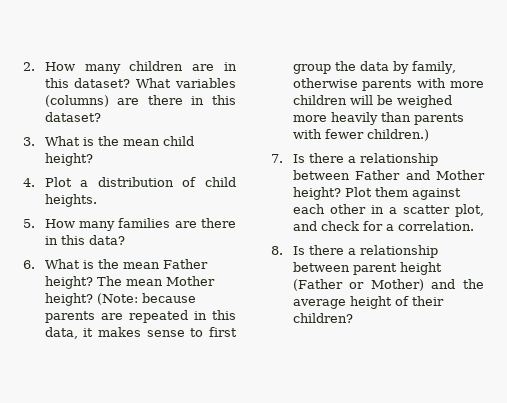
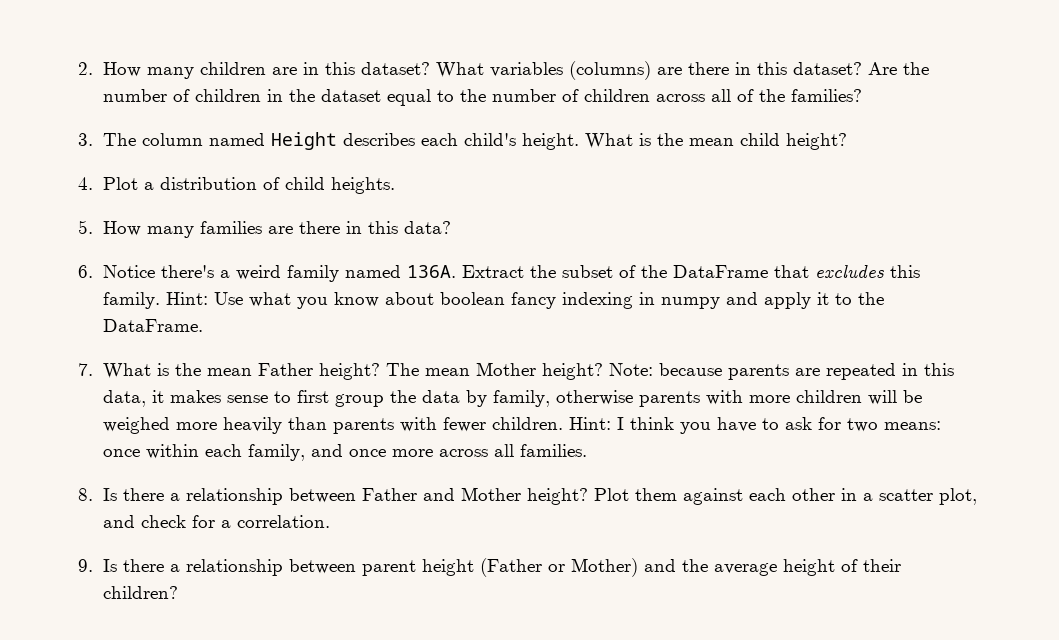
- What variables (columns) are there in this dataset?
- 3. What is the mean child height?
+ What variables (columns) are there in this dataset? Are the number of children in the dataset equal to the number of children across all of the families?
+ 3. The column named Height describes each child's height. What is the mean child height?
- 6. What is the mean Father height?
+ 6. Notice there's a weird family named 136A. Extract the subset of the DataFrame that excludes this family. Hint: Use what you know about boolean fancy indexing in numpy and apply it to the DataFrame.
+ 7. What is the mean Father height?
- (Note: because parents are repeated in this data, it makes sense to first group the data by family, otherwise parents with more children will be weighed more heavily than parents with fewer children.)
- 7. Is there a relationship between Father and Mother height?
+ Note: because parents are repeated in this data, it makes sense to first group the data by family, otherwise parents with more children will be weighed more heavily than parents with fewer children. Hint: I think you have to ask for two means: once within each family, and once more across all families.
+ 8. Is there a relationship between Father and Mother height?
- 8. Is there a relationship between parent height (Father or Mother) and the average height of their children?
+ 9. Is there a relationship between parent height (Father or Mother) and the average height of their children?

